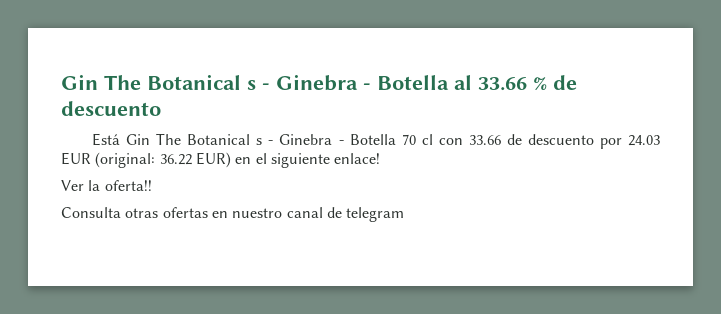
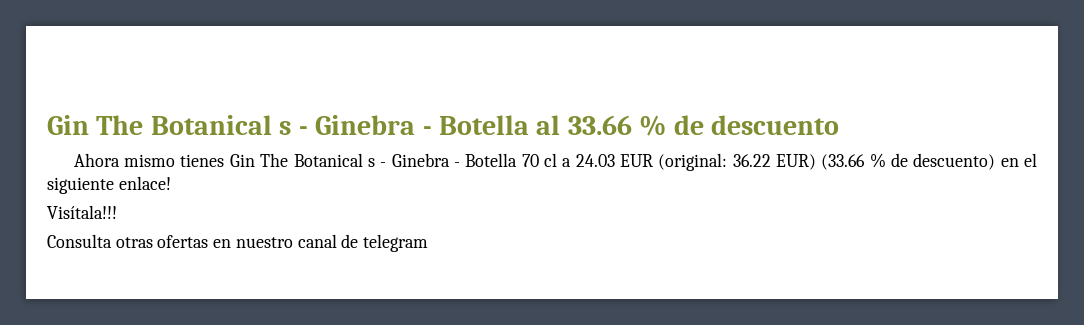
- Está Gin The Botanical s - Ginebra - Botella 70 cl con 33.66 de descuento por 24.03 EUR (original: 36.22 EUR) en el siguiente enlace!
+ Ahora mismo tienes Gin The Botanical s - Ginebra - Botella 70 cl a 24.03 EUR (original: 36.22 EUR) (33.66 % de descuento) en el siguiente enlace!
- Ver la oferta!!
+ Visítala!!!

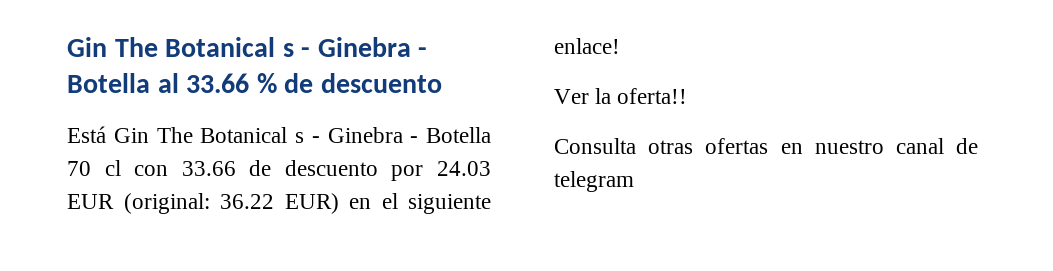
- Ahora mismo tienes Gin The Botanical s - Ginebra - Botella 70 cl a 24.03 EUR (original: 36.22 EUR) (33.66 % de descuento) en el siguiente enlace!
+ Está Gin The Botanical s - Ginebra - Botella 70 cl con 33.66 de descuento por 24.03 EUR (original: 36.22 EUR) en el siguiente enlace!
- Visítala!!!
+ Ver la oferta!!

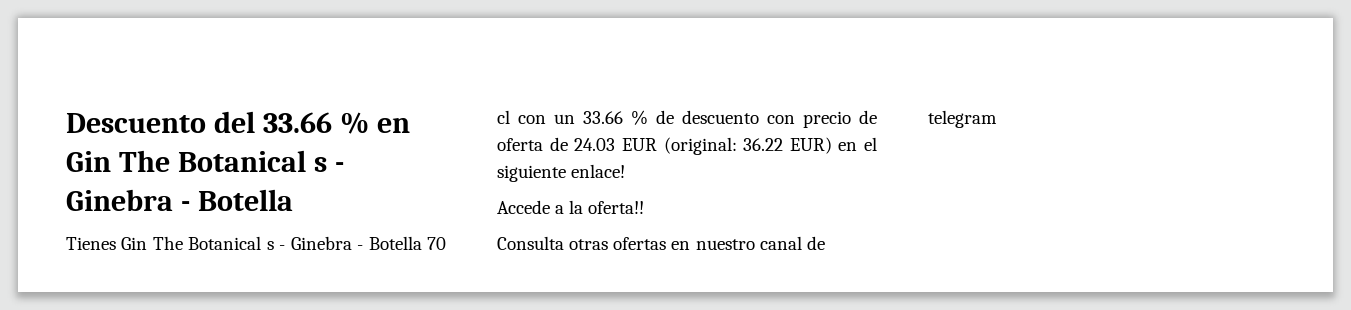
- Gin The Botanical s - Ginebra - Botella al 33.66 % de descuento
- Está Gin The Botanical s - Ginebra - Botella 70 cl con 33.66 de descuento por 24.03 EUR (original: 36.22 EUR) en el siguiente enlace!
+ Descuento del 33.66 % en Gin The Botanical s - Ginebra - Botella
+ Tienes Gin The Botanical s - Ginebra - Botella 70 cl con un 33.66 % de descuento con precio de oferta de 24.03 EUR (original: 36.22 EUR) en el siguiente enlace!
- Ver la oferta!!
+ Accede a la oferta!!

